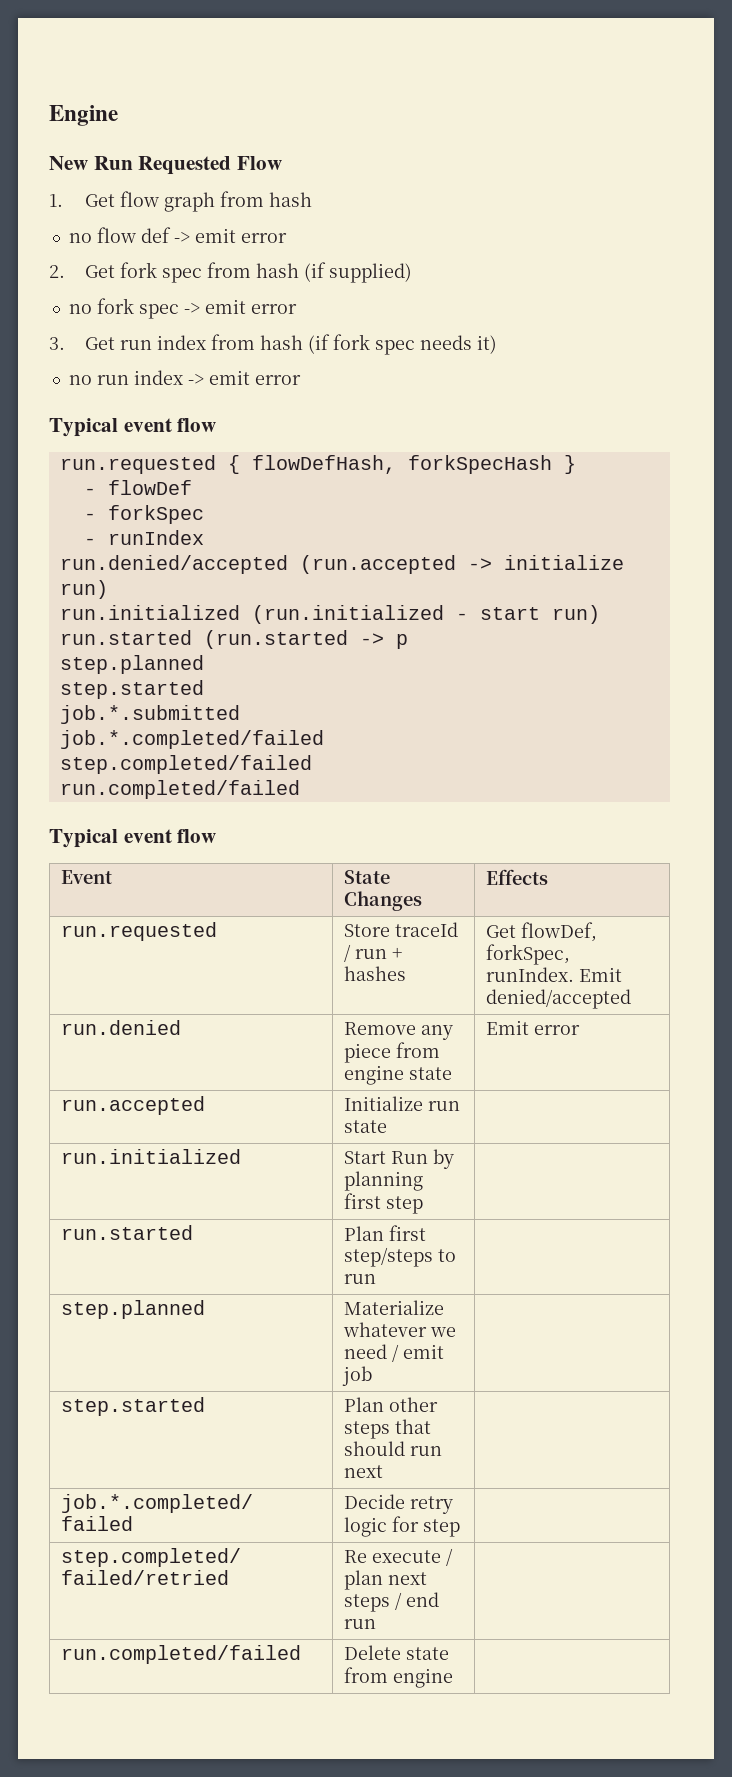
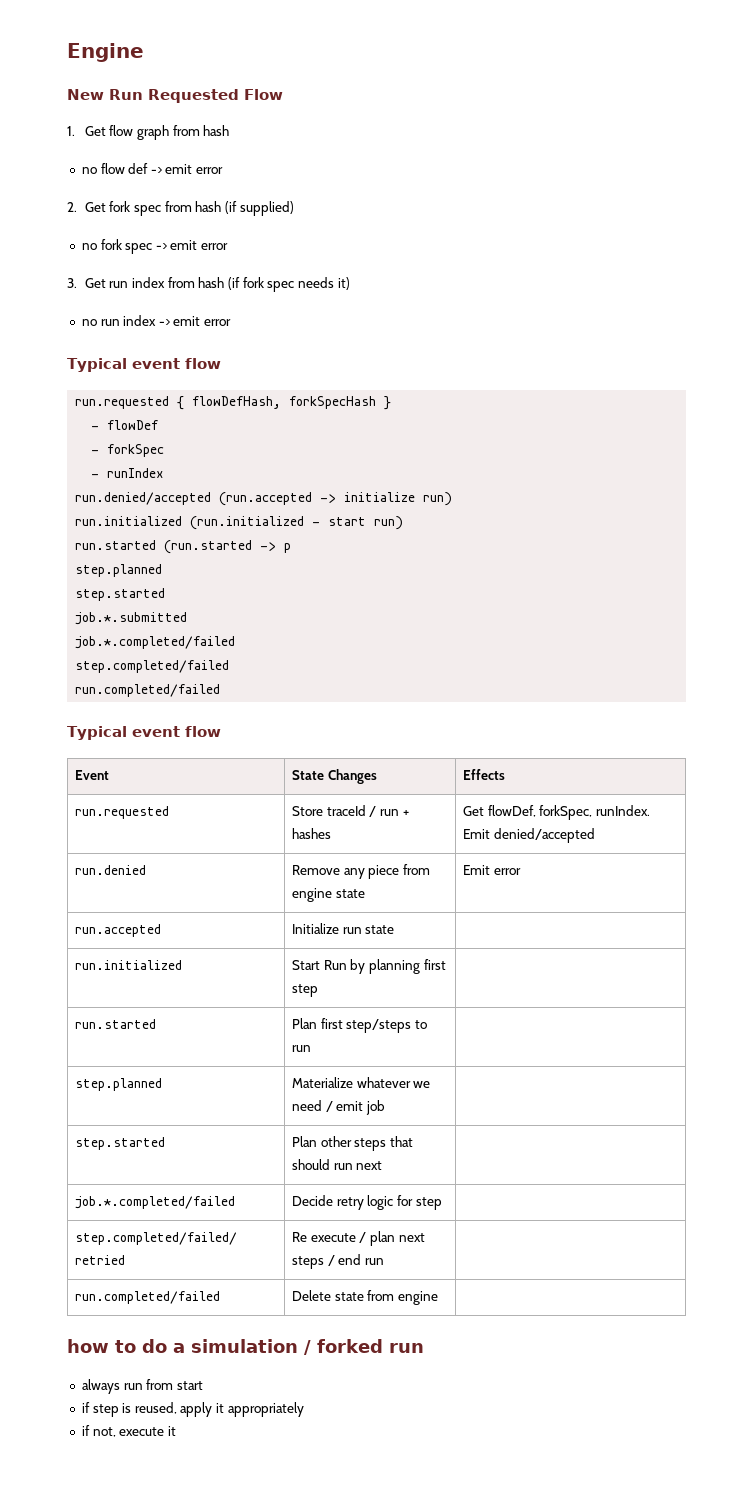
+ how to do a simulation / forked run
+ always run from start
+ if step is reused, apply it appropriately
+ if not, execute it

